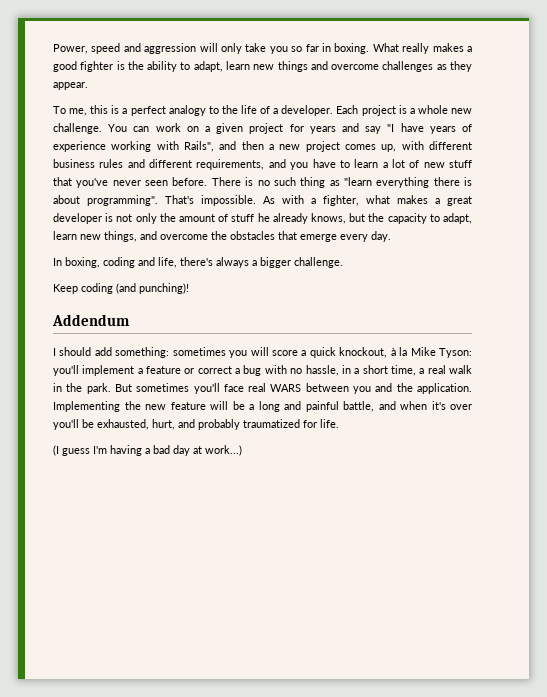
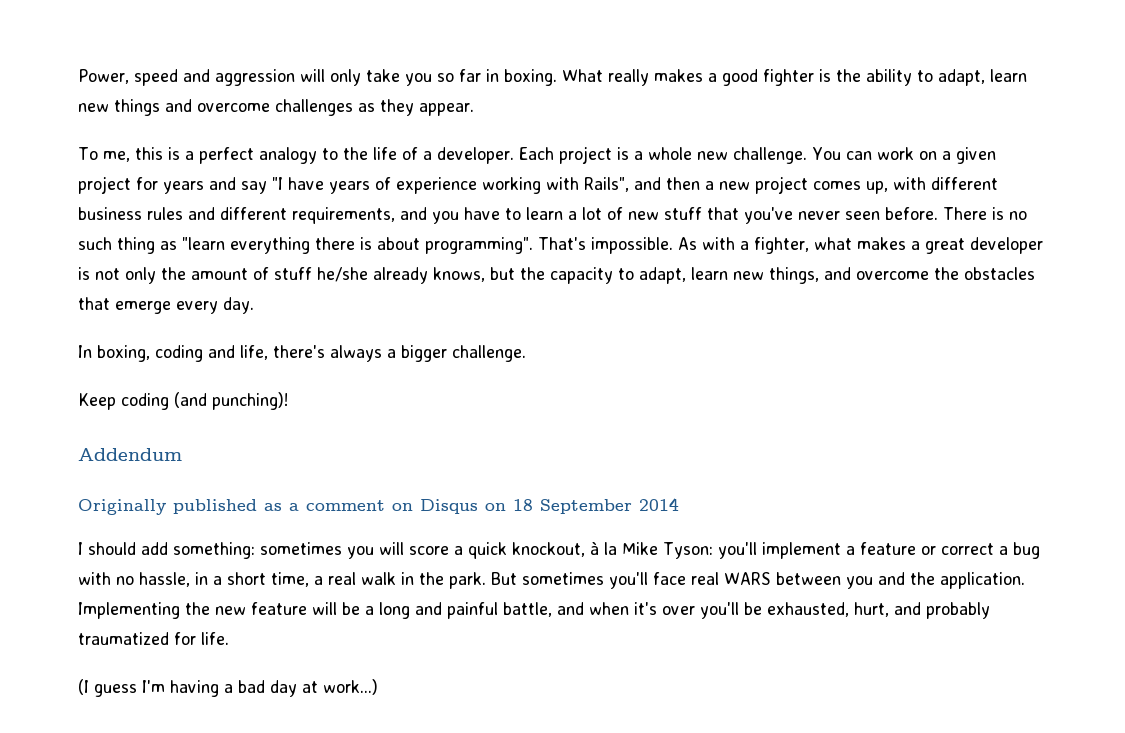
- As with a fighter, what makes a great developer is not only the amount of stuff he already knows, but the capacity to adapt, learn new things, and overcome the obstacles that emerge every day.
+ As with a fighter, what makes a great developer is not only the amount of stuff he/she already knows, but the capacity to adapt, learn new things, and overcome the obstacles that emerge every day.
+ Originally published as a comment on Disqus on 18 September 2014

